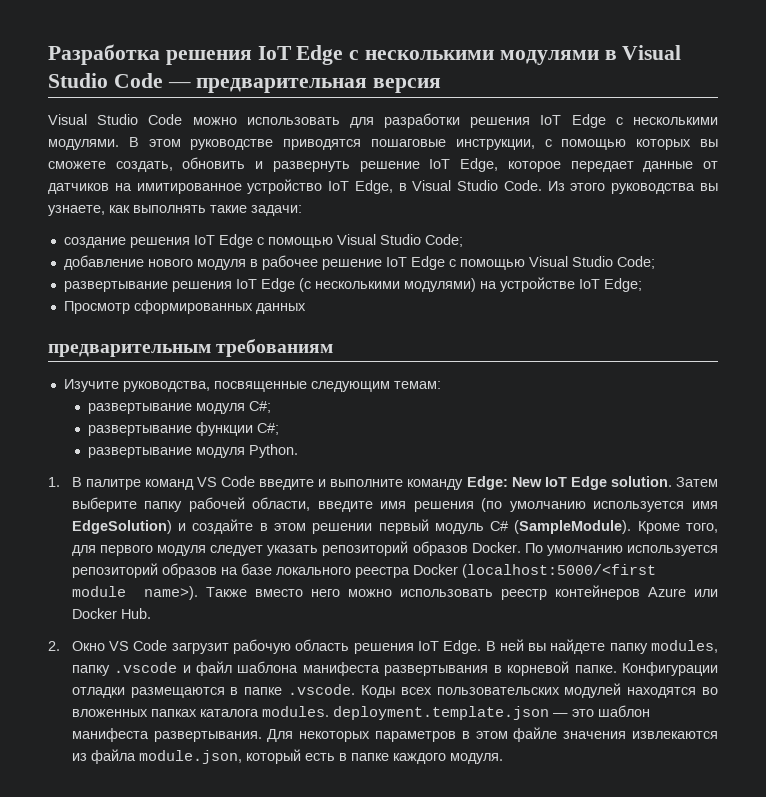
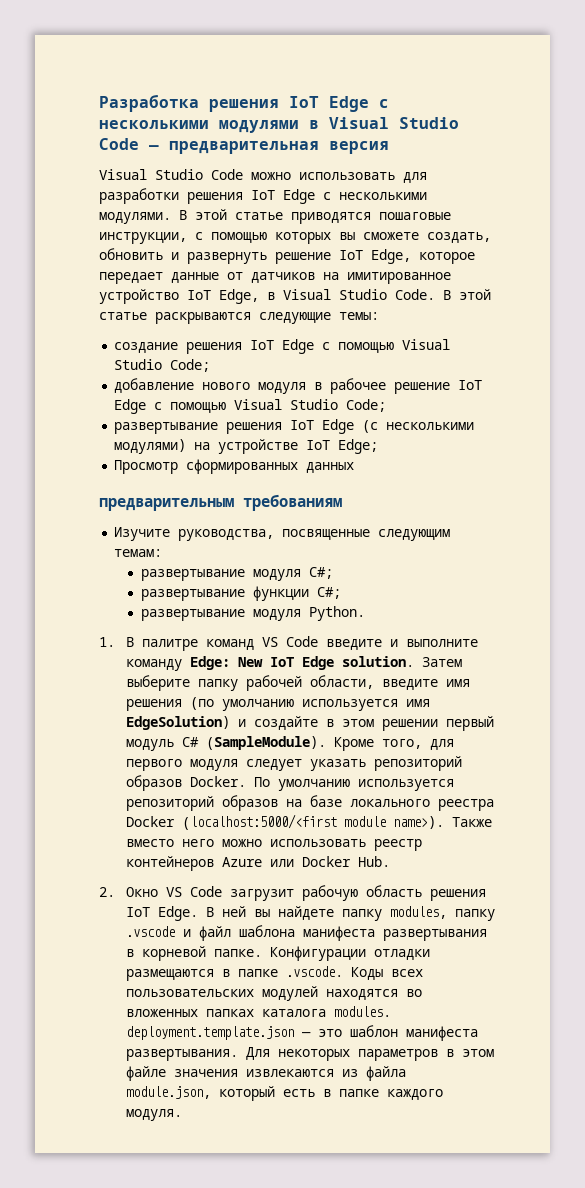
- В этом руководстве приводятся пошаговые инструкции, с помощью которых вы сможете создать, обновить и развернуть решение IoT Edge, которое передает данные от датчиков на имитированное устройство IoT Edge, в Visual Studio Code.
+ В этой статье приводятся пошаговые инструкции, с помощью которых вы сможете создать, обновить и развернуть решение IoT Edge, которое передает данные от датчиков на имитированное устройство IoT Edge, в Visual Studio Code.
- Из этого руководства вы узнаете, как выполнять такие задачи:
+ В этой статье раскрываются следующие темы:

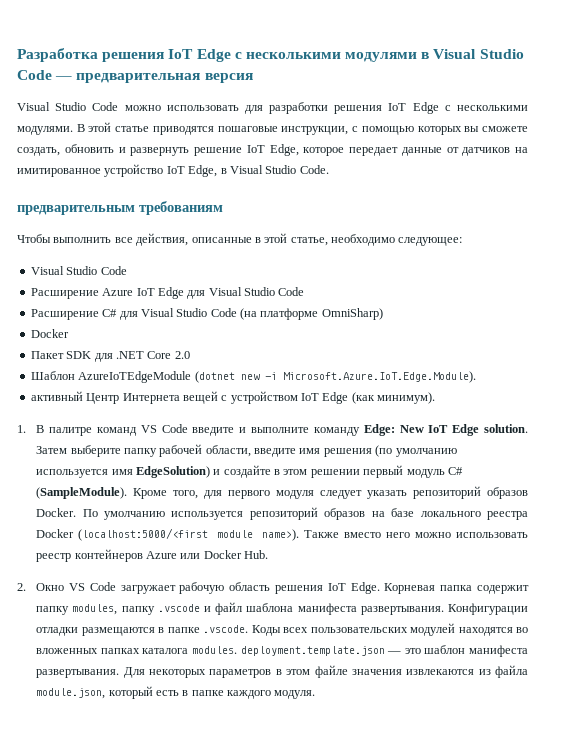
- В этой статье приводятся пошаговые инструкции, с помощью которых вы сможете создать, обновить и развернуть решение IoT Edge, которое передает данные от датчиков на имитированное устройство IoT Edge, в Visual Studio Code. В этой статье раскрываются следующие темы:
- создание решения IoT Edge с помощью Visual Studio Code;
- добавление нового модуля в рабочее решение IoT Edge с помощью Visual Studio Code;
- развертывание решения IoT Edge (с несколькими модулями) на устройстве IoT Edge;
- Просмотр сформированных данных
+ В этой статье приводятся пошаговые инструкции, с помощью которых вы сможете создать, обновить и развернуть решение IoT Edge, которое передает данные от датчиков на имитированное устройство IoT Edge, в Visual Studio Code.
  предварительным требованиям
- Изучите руководства, посвященные следующим темам:
- развертывание модуля C#;
- развертывание функции C#;
- развертывание модуля Python.
+ Чтобы выполнить все действия, описанные в этой статье, необходимо следующее:
+ Visual Studio Code
+ Расширение Azure IoT Edge для Visual Studio Code
+ Расширение C# для Visual Studio Code (на платформе OmniSharp)
+ Docker
+ Пакет SDK для .NET Core 2.0
+ Шаблон AzureIoTEdgeModule (dotnet new -i Microsoft.Azure.IoT.Edge.Module).
+ активный Центр Интернета вещей с устройством IoT Edge (как минимум).
- 2. Окно VS Code загрузит рабочую область решения IoT Edge.
+ 2. Окно VS Code загружает рабочую область решения IoT Edge.
- В ней вы найдете папку modules, папку .vscode и файл шаблона манифеста развертывания в корневой папке.
+ Корневая папка содержит папку modules, папку .vscode и файл шаблона манифеста развертывания.

